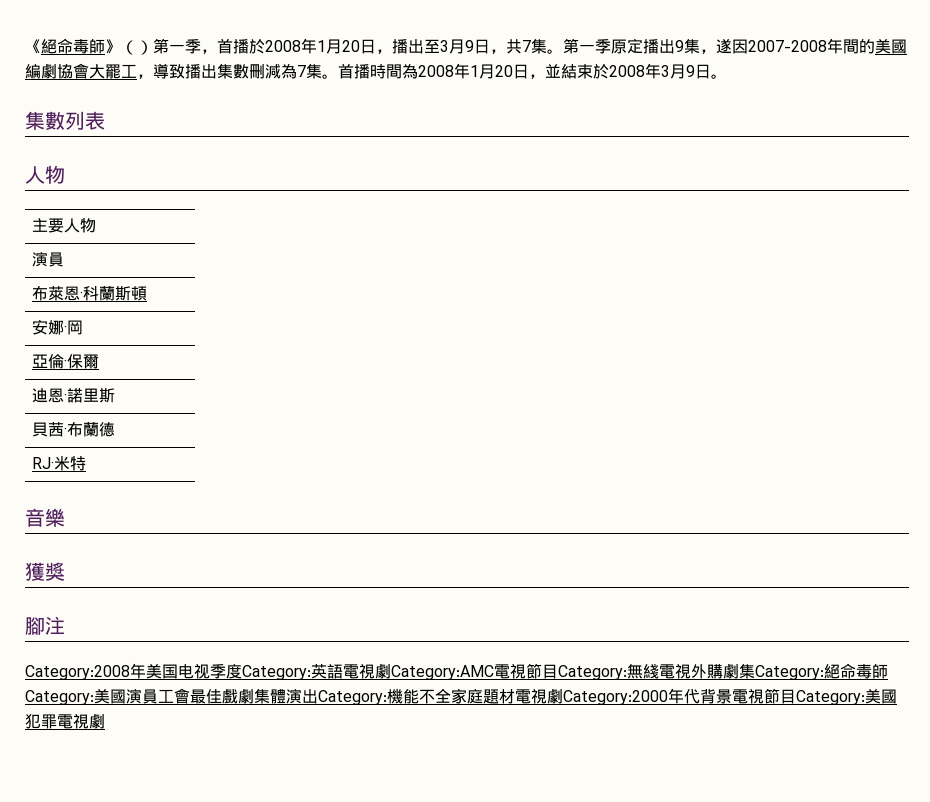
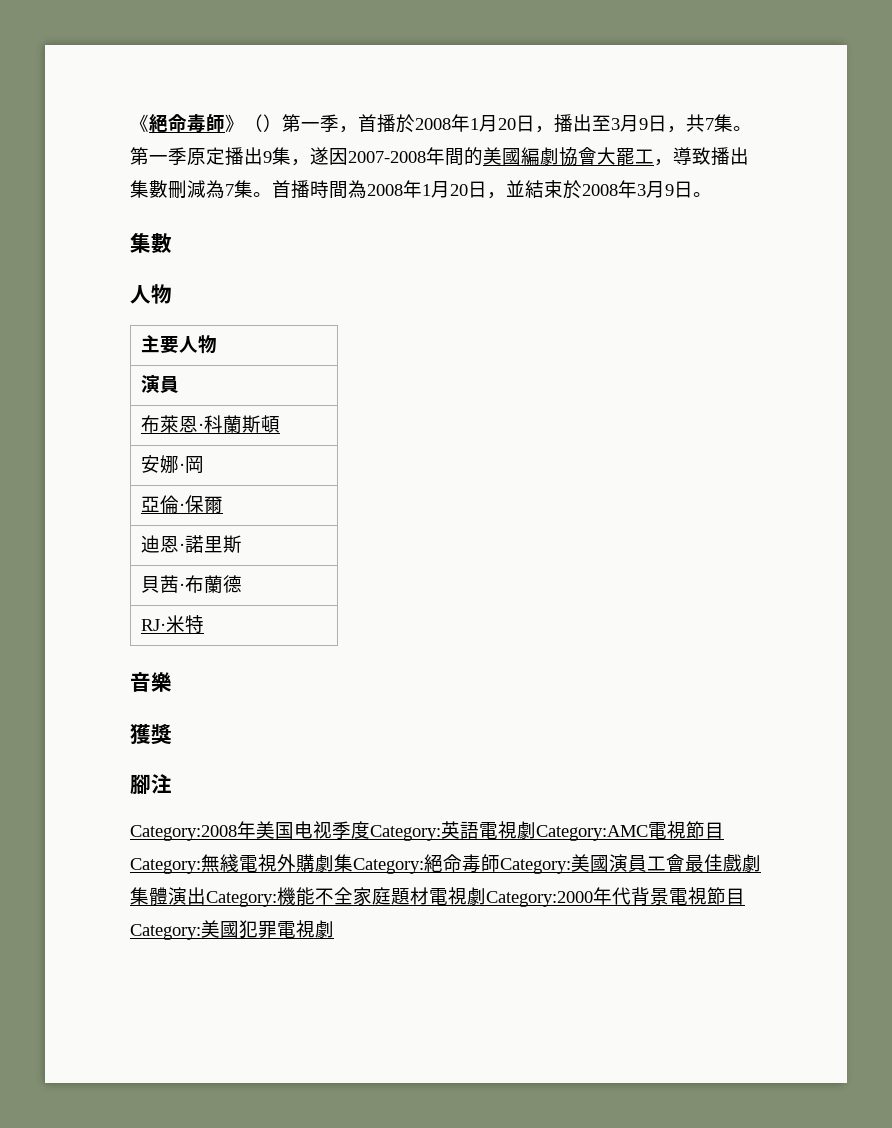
  首播時間為2008年1月20日，並結束於2008年3月9日。
- 集數列表
+ 集數

